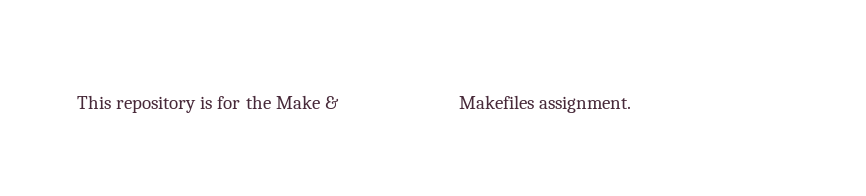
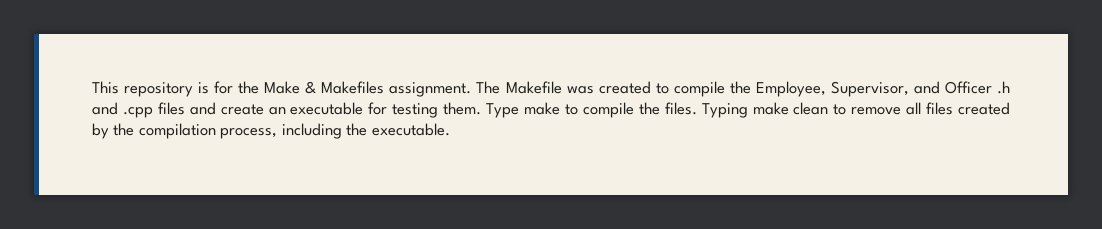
+ The Makefile was created to compile the Employee, Supervisor, and Officer .h and .cpp files and create an executable for testing them. Type make to compile the files. Typing make clean to remove all files created by the compilation process, including the executable.

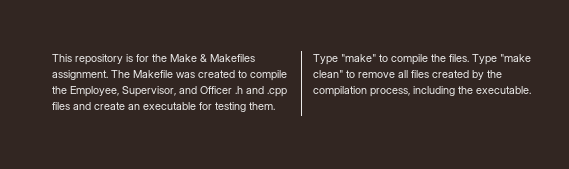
- Type make to compile the files.
+ Type "make" to compile the files.
- Typing make clean to remove all files created by the compilation process, including the executable.
+ Type "make clean" to remove all files created by the compilation process, including the executable.

